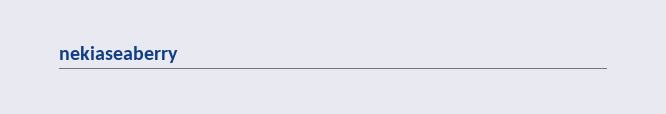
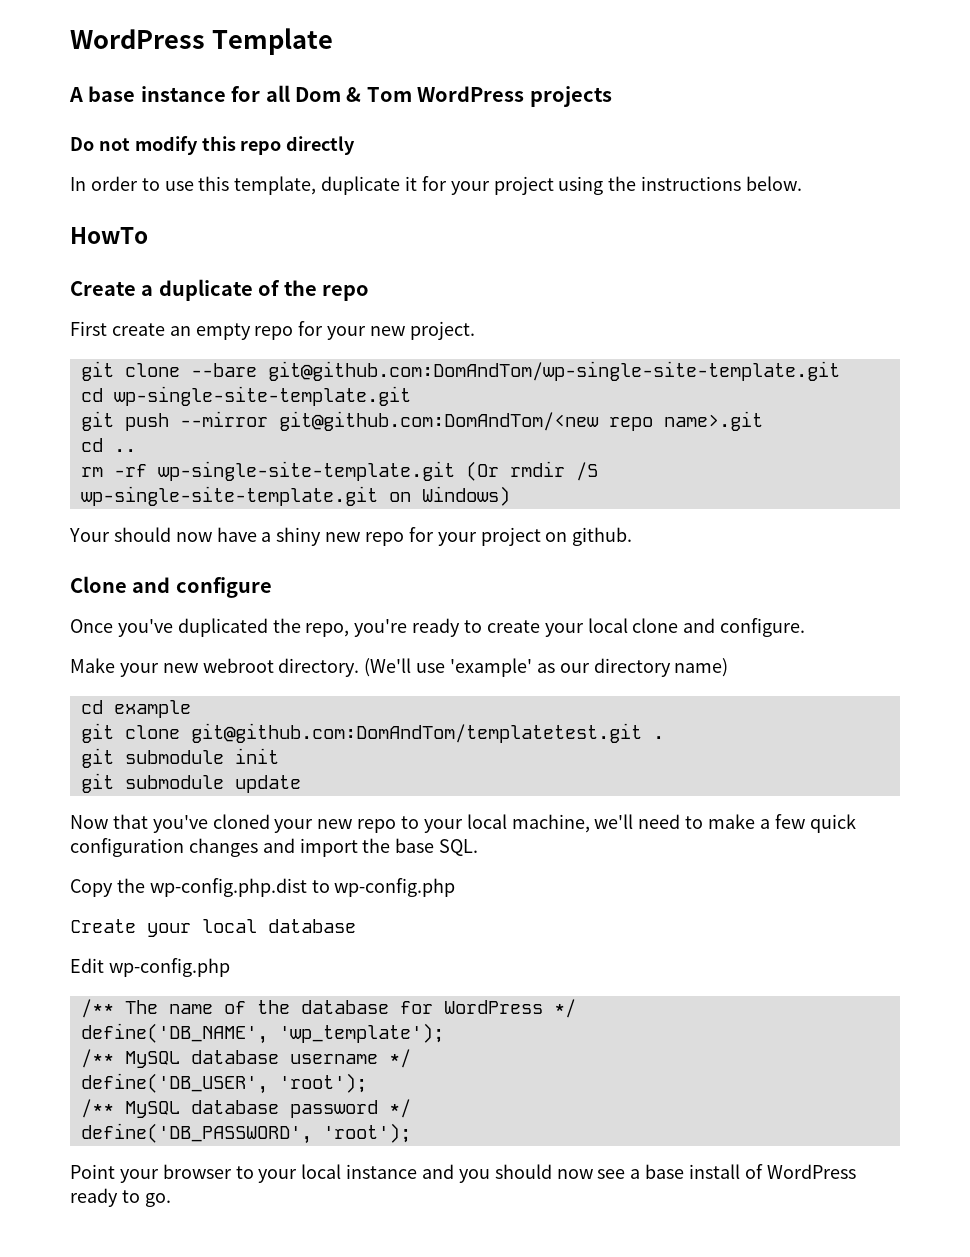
- nekiaseaberry
+ WordPress Template
+ A base instance for all Dom & Tom WordPress projects
+ Do not modify this repo directly
+ In order to use this template, duplicate it for your project using the instructions below.
+ HowTo
+ Create a duplicate of the repo
+ First create an empty repo for your new project.
+ git clone --bare git@github.com:DomAndTom/wp-single-site-template.git
+ cd wp-single-site-template.git
+ git push --mirror git@github.com:DomAndTom/<new repo name>.git
+ cd ..
+ rm -rf wp-single-site-template.git (Or rmdir /S wp-single-site-template.git on Windows)
+ Your should now have a shiny new repo for your project on github.
+ Clone and configure
+ Once you've duplicated the repo, you're ready to create your local clone and configure.
+ Make your new webroot directory. (We'll use 'example' as our directory name)
+ cd example
+ git clone git@github.com:DomAndTom/templatetest.git .
+ git submodule init
+ git submodule update
+ Now that you've cloned your new repo to your local machine, we'll need to make a few quick configuration changes and import the base SQL.
+ Copy the wp-config.php.dist to wp-config.php
+ Create your local database
+ Edit wp-config.php
+ /** The name of the database for WordPress */
+ define('DB_NAME', 'wp_template');
+ /** MySQL database username */
+ define('DB_USER', 'root');
+ /** MySQL database password */
+ define('DB_PASSWORD', 'root');
+ Point your browser to your local instance and you should now see a base install of WordPress ready to go.

